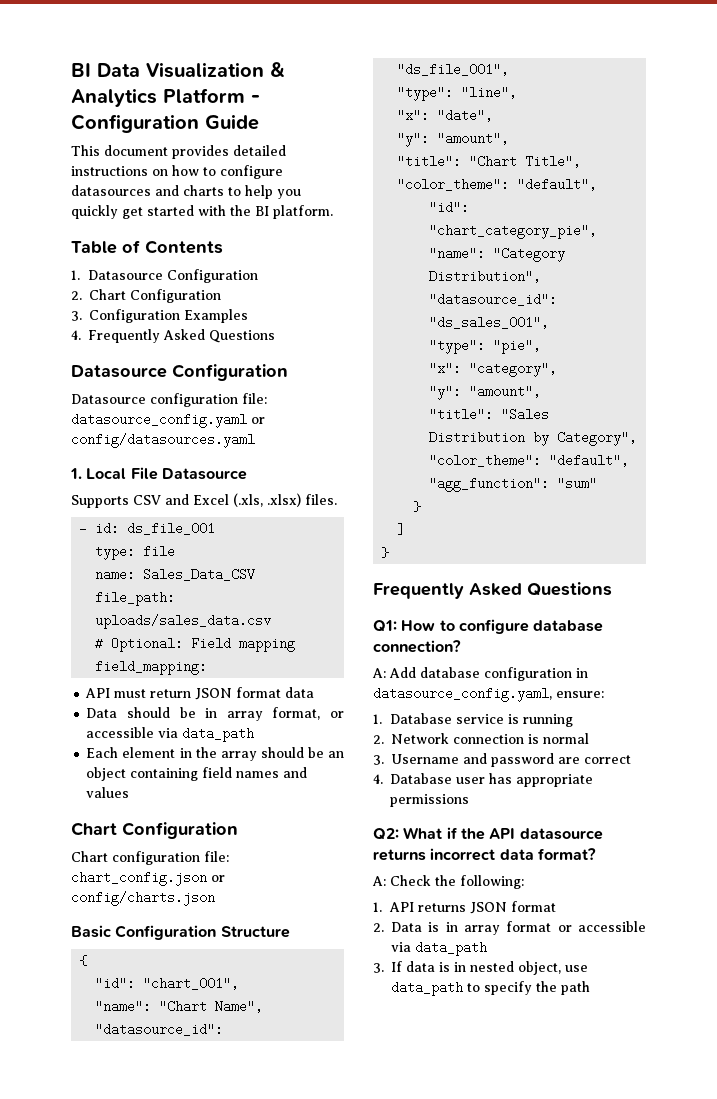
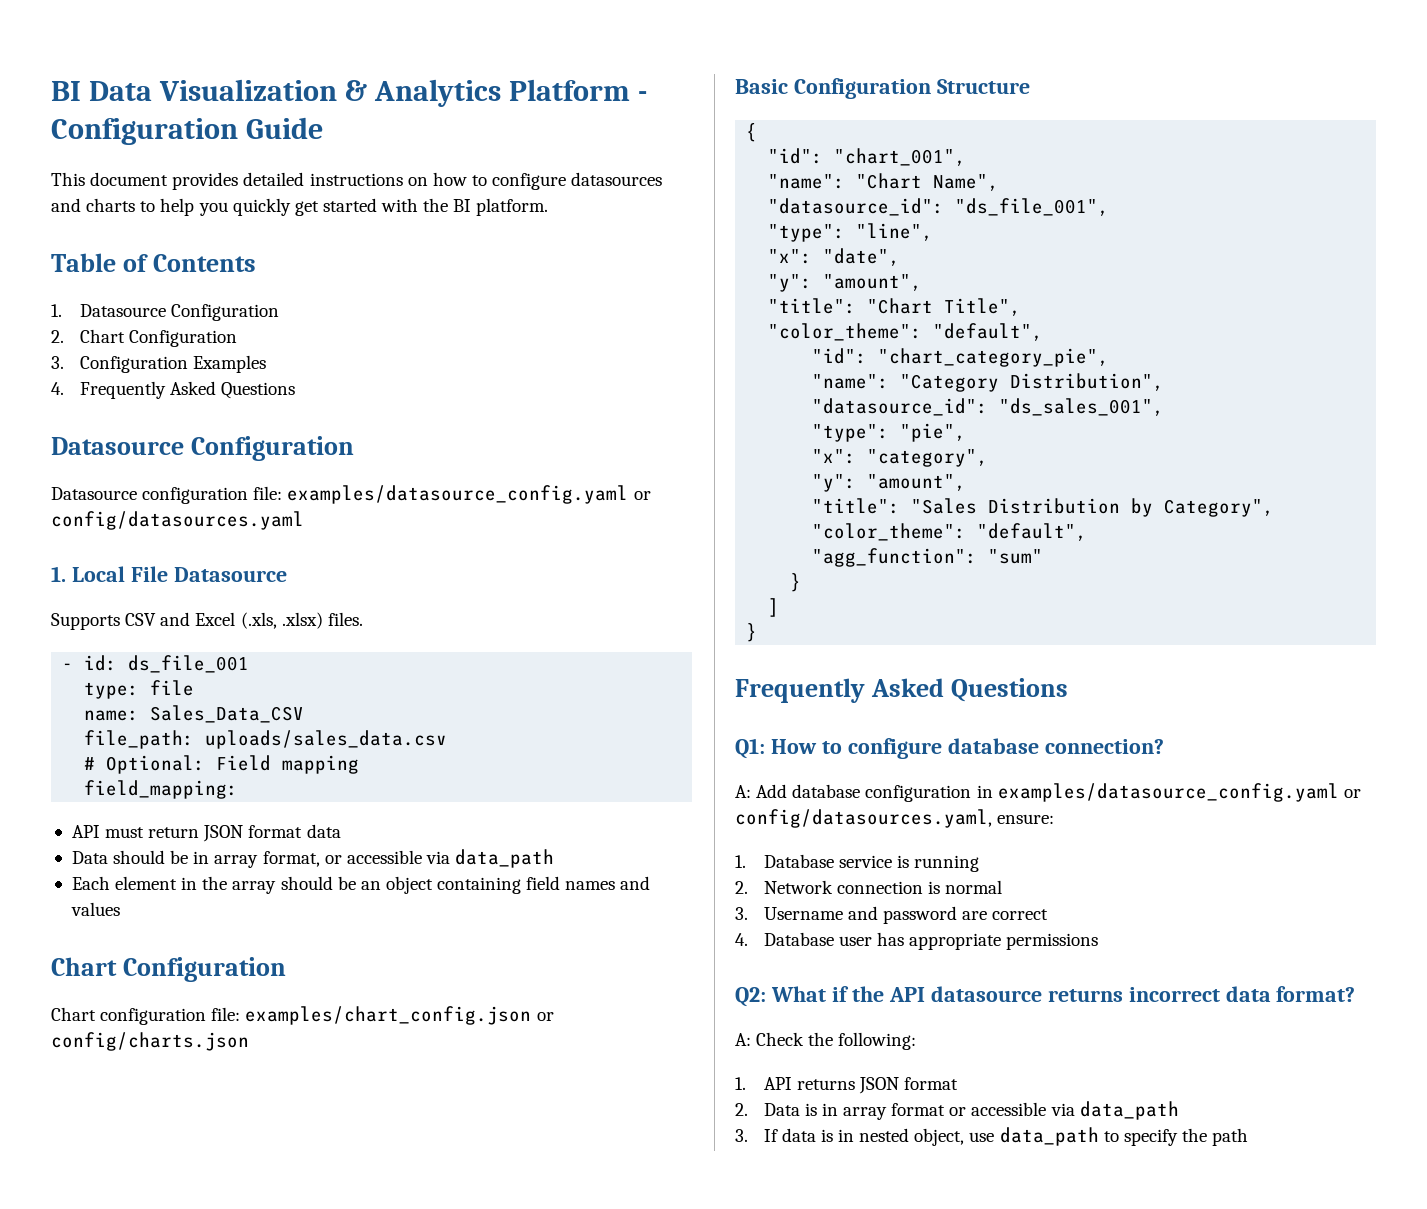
- Datasource configuration file: datasource_config.yaml or config/datasources.yaml
+ Datasource configuration file: examples/datasource_config.yaml or config/datasources.yaml
- Chart configuration file: chart_config.json or config/charts.json
+ Chart configuration file: examples/chart_config.json or config/charts.json
- A: Add database configuration in datasource_config.yaml, ensure:
+ A: Add database configuration in examples/datasource_config.yaml or config/datasources.yaml, ensure:

